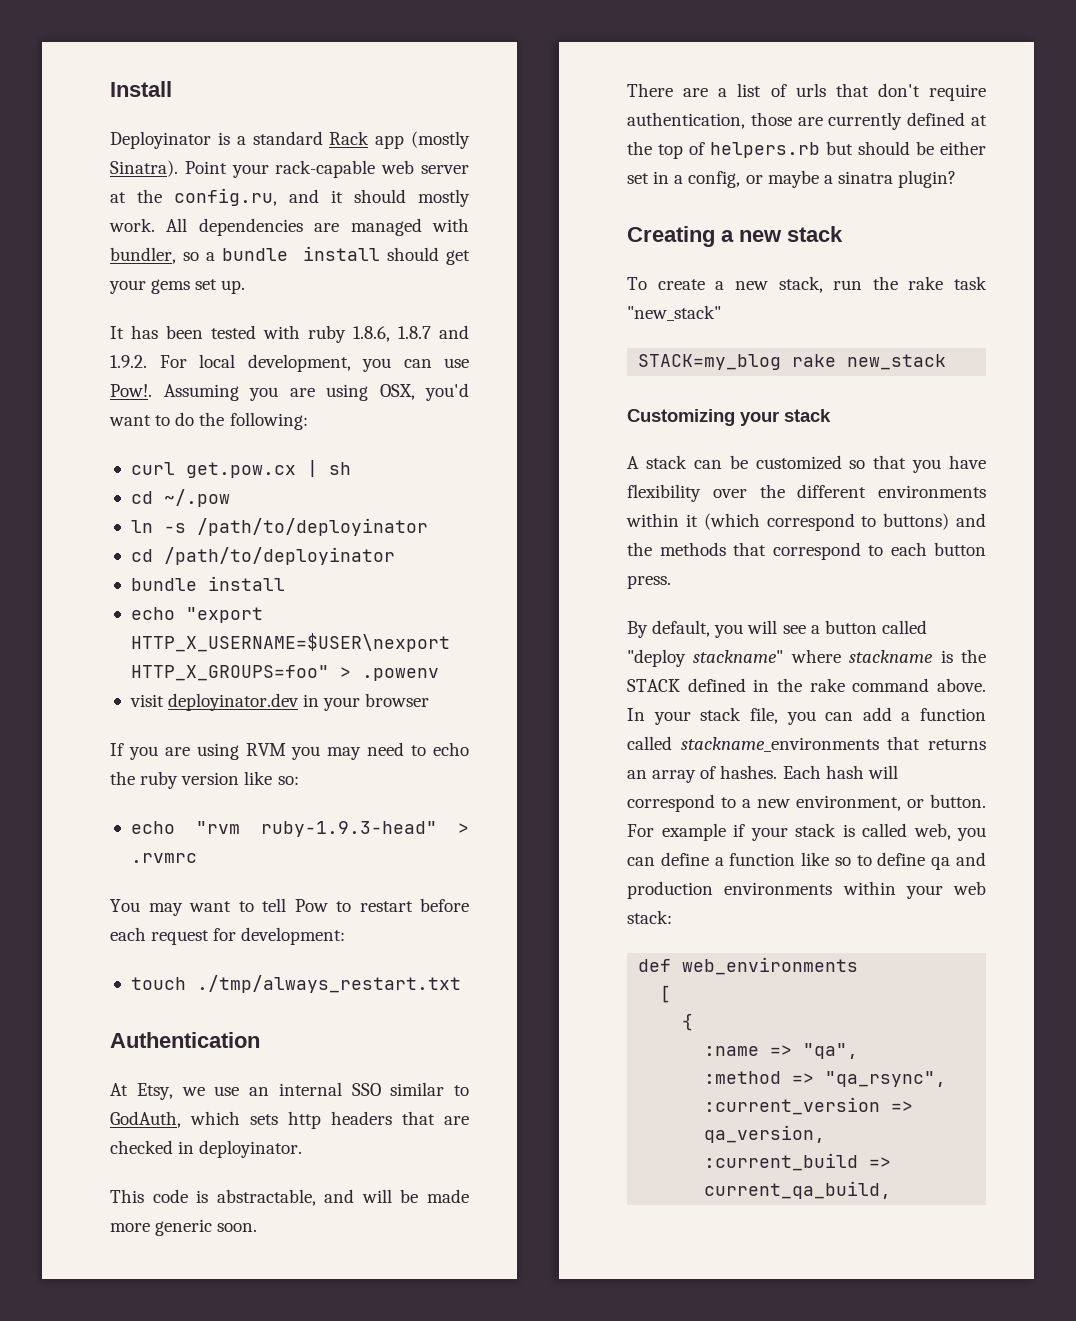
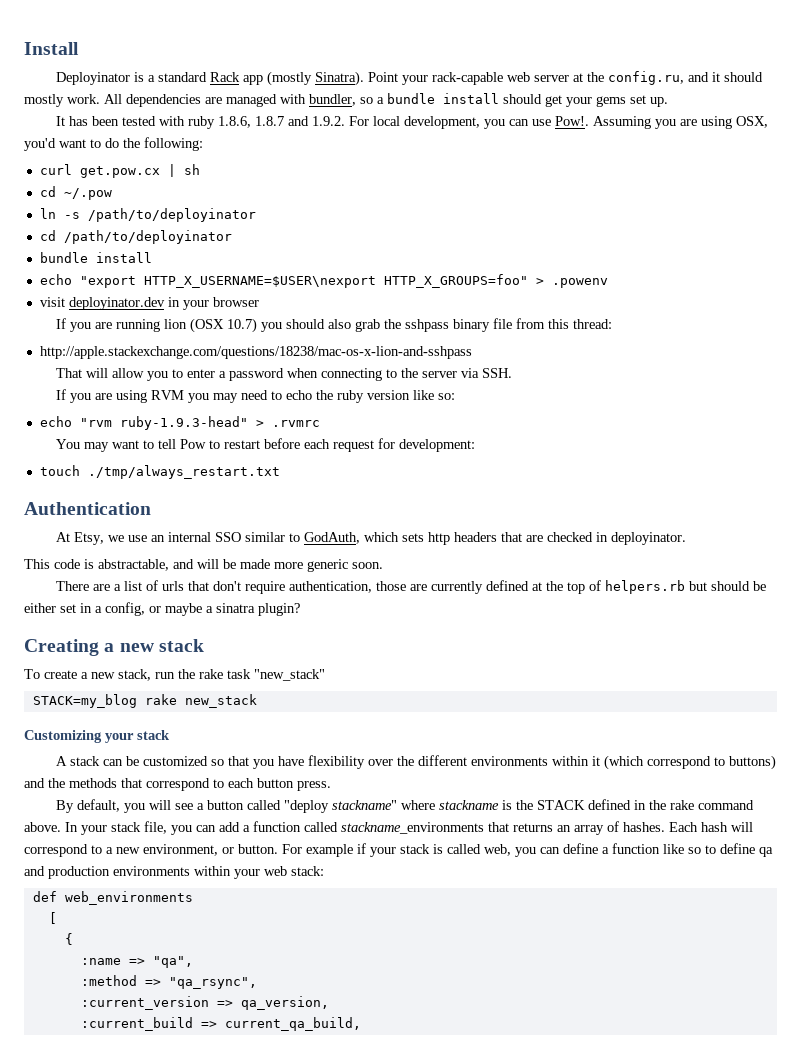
+ If you are running lion (OSX 10.7) you should also grab the sshpass binary file from this thread:
+ http://apple.stackexchange.com/questions/18238/mac-os-x-lion-and-sshpass
+ That will allow you to enter a password when connecting to the server via SSH.

